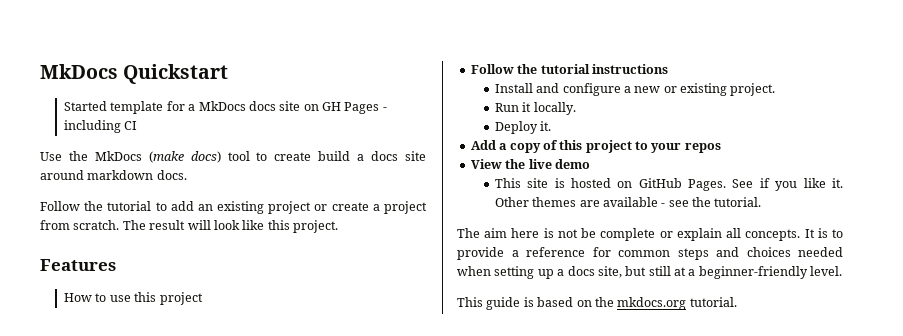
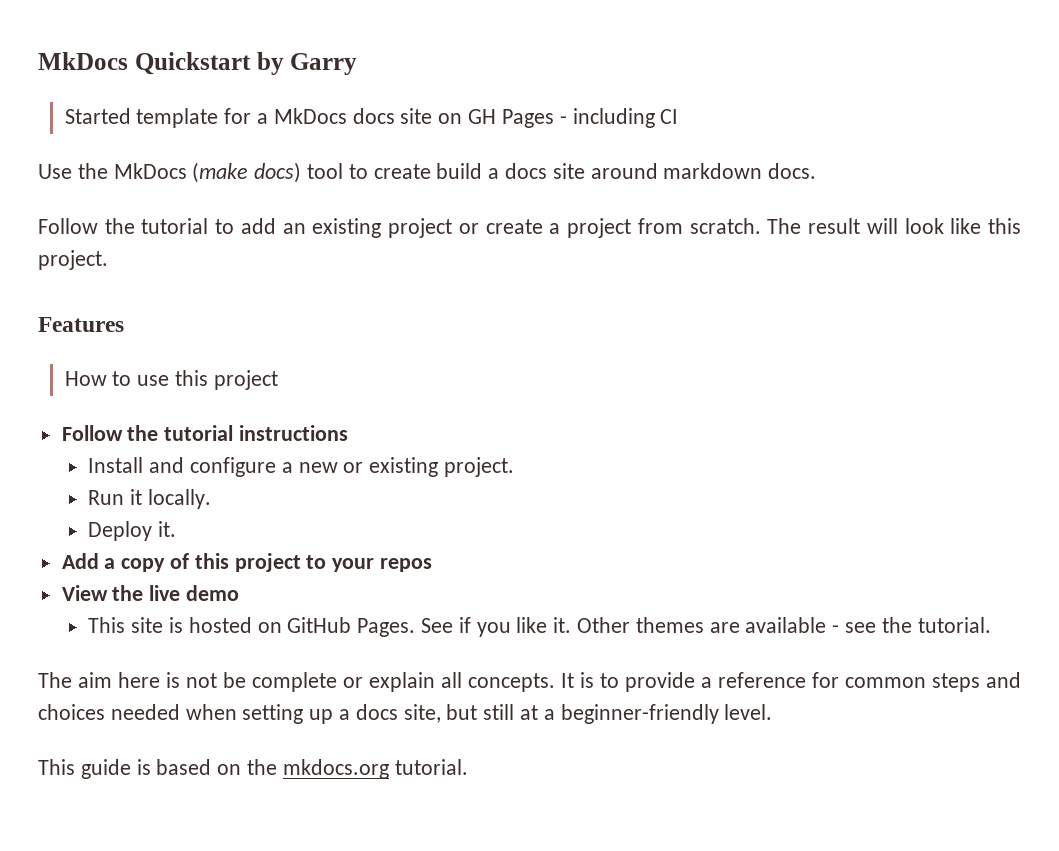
- MkDocs Quickstart
+ MkDocs Quickstart by Garry

